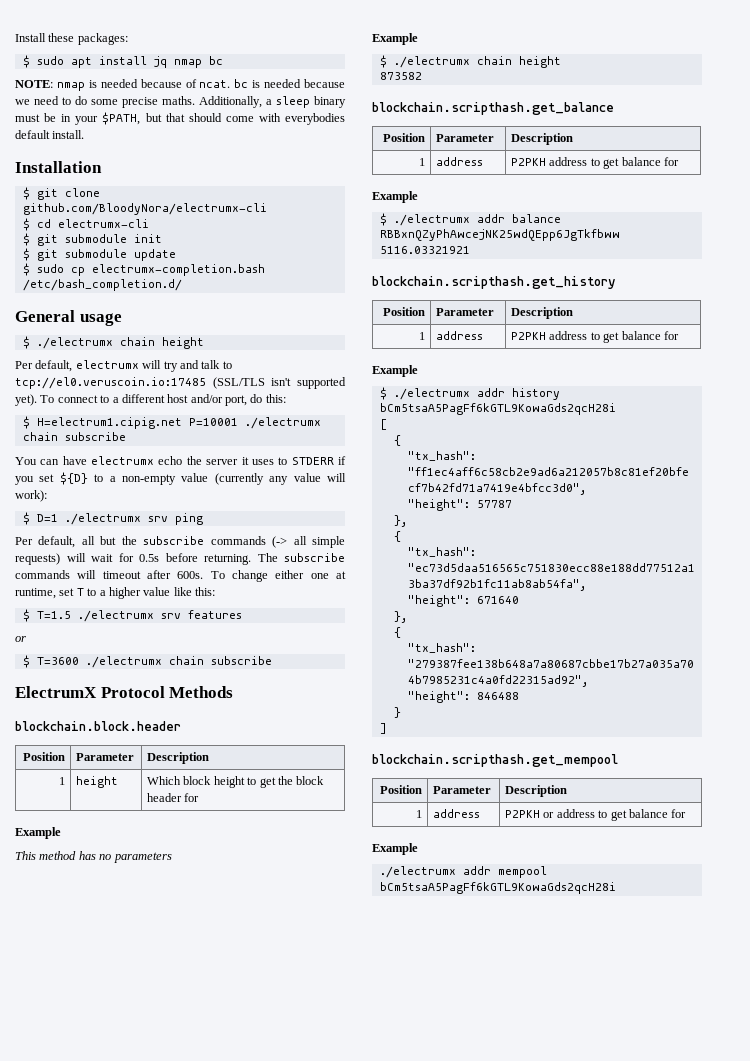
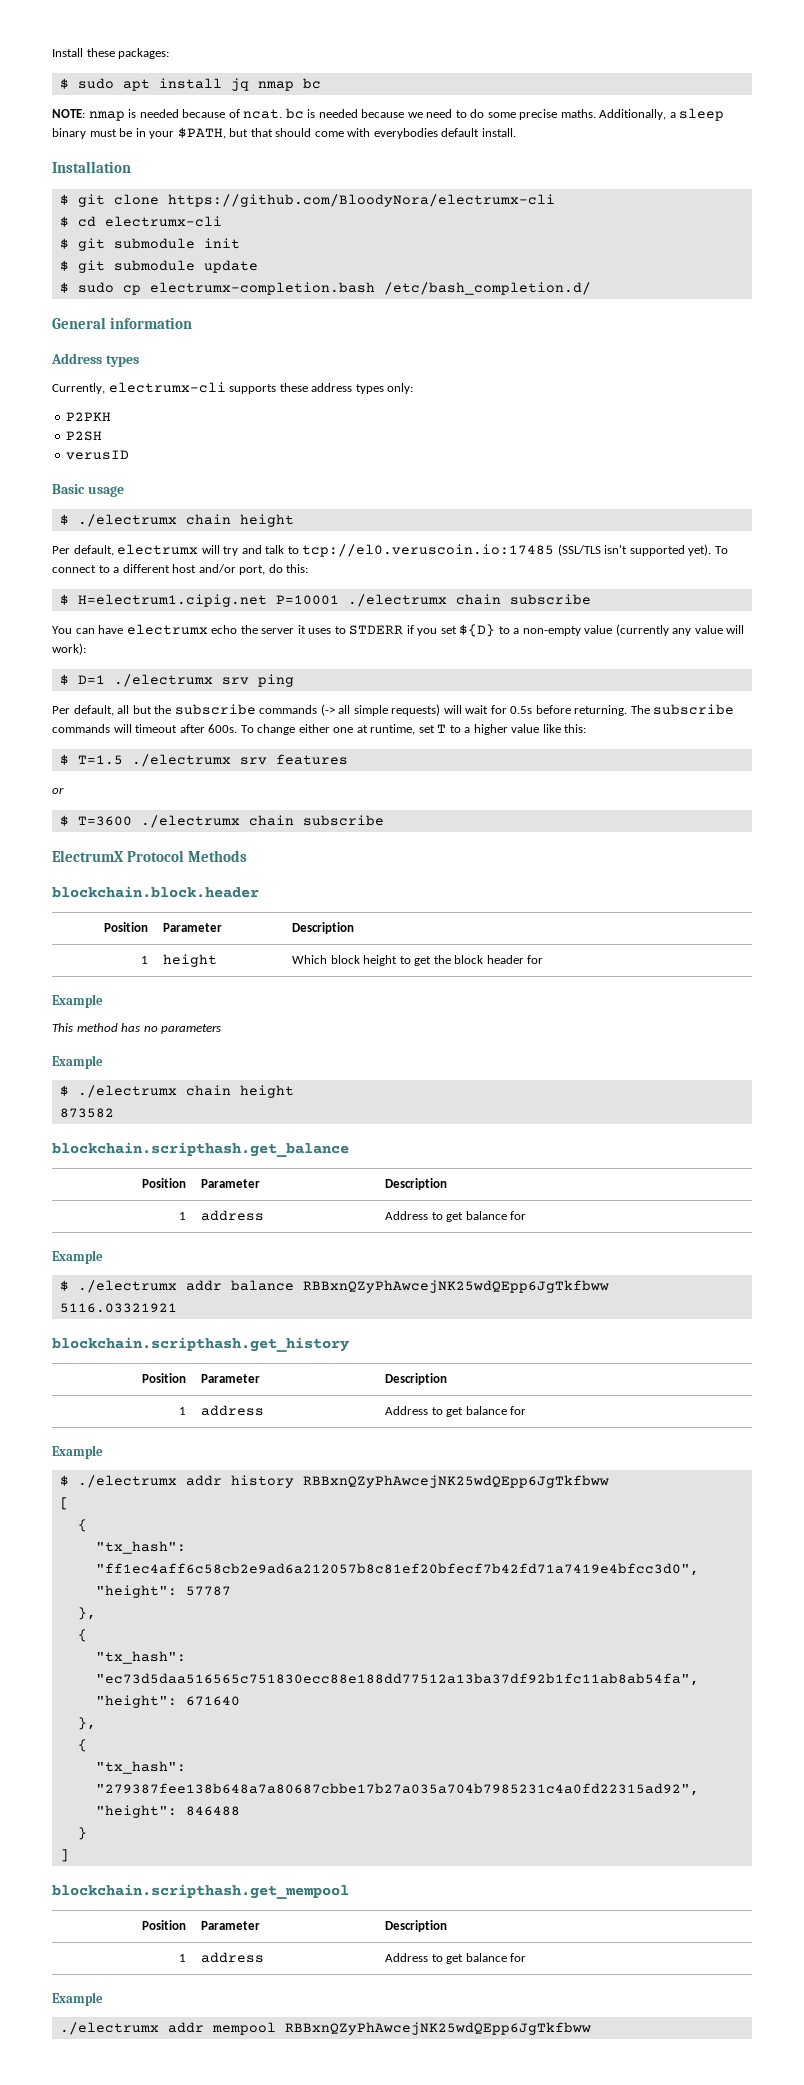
- $ git clone github.com/BloodyNora/electrumx-cli
+ $ git clone https://github.com/BloodyNora/electrumx-cli
- General usage
+ General information
+ Address types
+ Currently, electrumx-cli supports these address types only:
+ P2PKH
+ P2SH
+ verusID
+ Basic usage
  blockchain.scripthash.get_balance
  Position | Parameter | Description
- 1 | address | P2PKH address to get balance for
+ 1 | address | Address to get balance for
  blockchain.scripthash.get_history
  Position | Parameter | Description
- 1 | address | P2PKH address to get balance for
+ 1 | address | Address to get balance for
- $ ./electrumx addr history bCm5tsaA5PagFf6kGTL9KowaGds2qcH28i
+ $ ./electrumx addr history RBBxnQZyPhAwcejNK25wdQEpp6JgTkfbww
  blockchain.scripthash.get_mempool
  Position | Parameter | Description
- 1 | address | P2PKH or address to get balance for
+ 1 | address | Address to get balance for
- ./electrumx addr mempool bCm5tsaA5PagFf6kGTL9KowaGds2qcH28i
+ ./electrumx addr mempool RBBxnQZyPhAwcejNK25wdQEpp6JgTkfbww

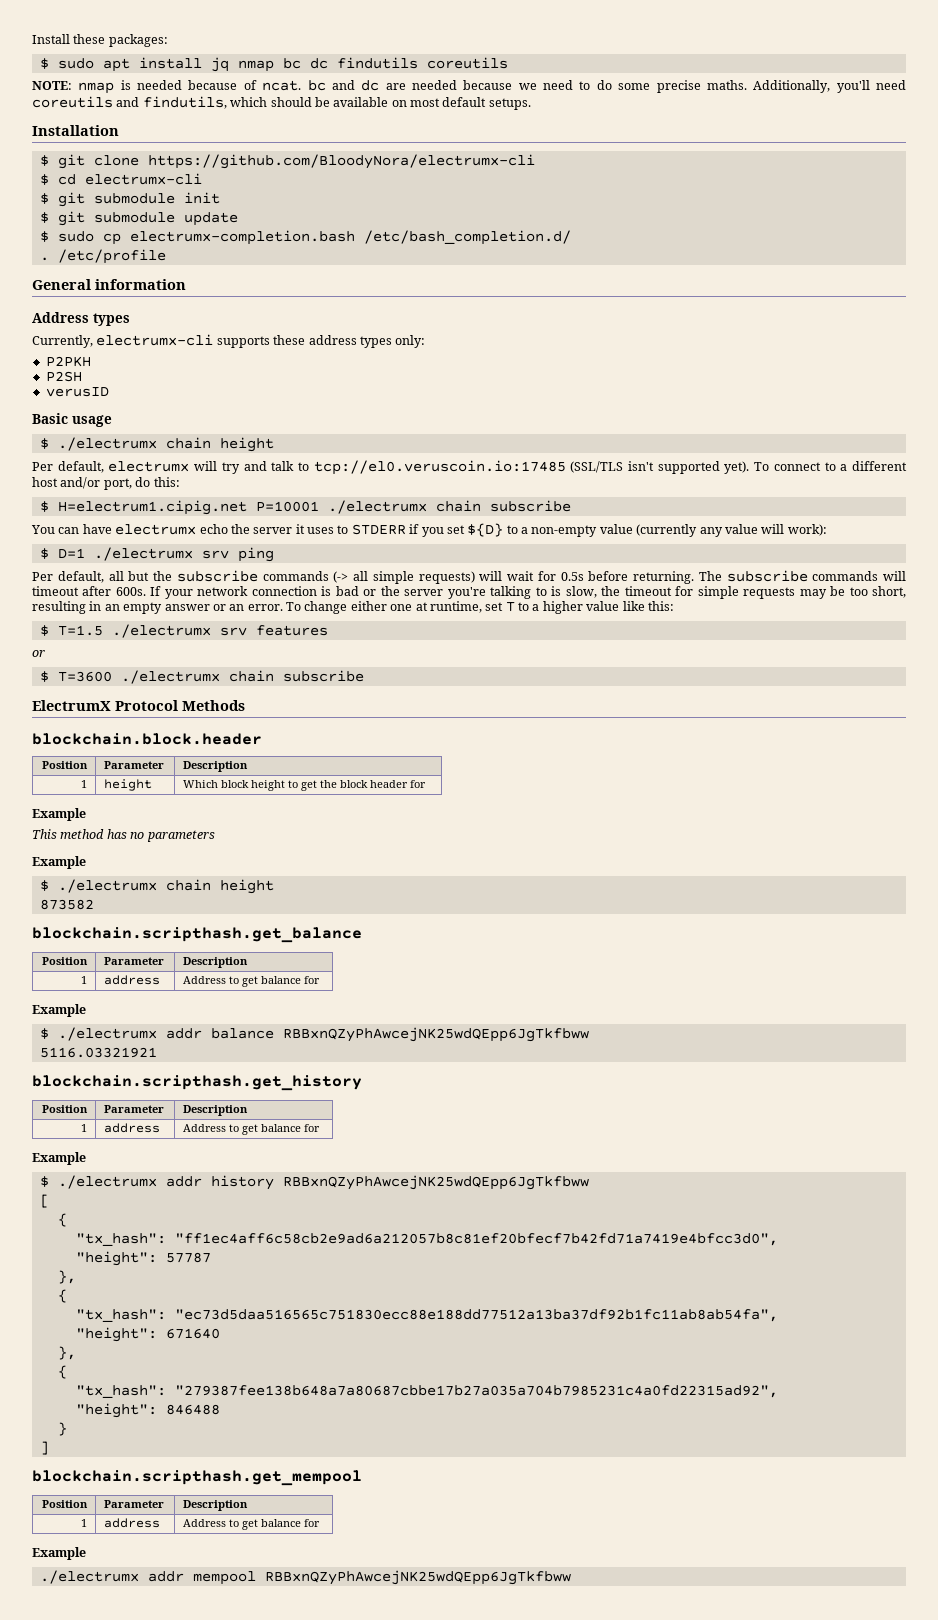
- $ sudo apt install jq nmap bc
+ $ sudo apt install jq nmap bc dc findutils coreutils
- NOTE: nmap is needed because of ncat. bc is needed because we need to do some precise maths.
+ NOTE: nmap is needed because of ncat. bc and dc are needed because we need to do some precise maths.
- Additionally, a sleep binary must be in your $PATH, but that should come with everybodies default install.
+ Additionally, you'll need coreutils and findutils, which should be available on most default setups.
+ . /etc/profile
+ If your network connection is bad or the server you're talking to is slow, the timeout for simple requests may be too short, resulting in an empty answer or an error.

